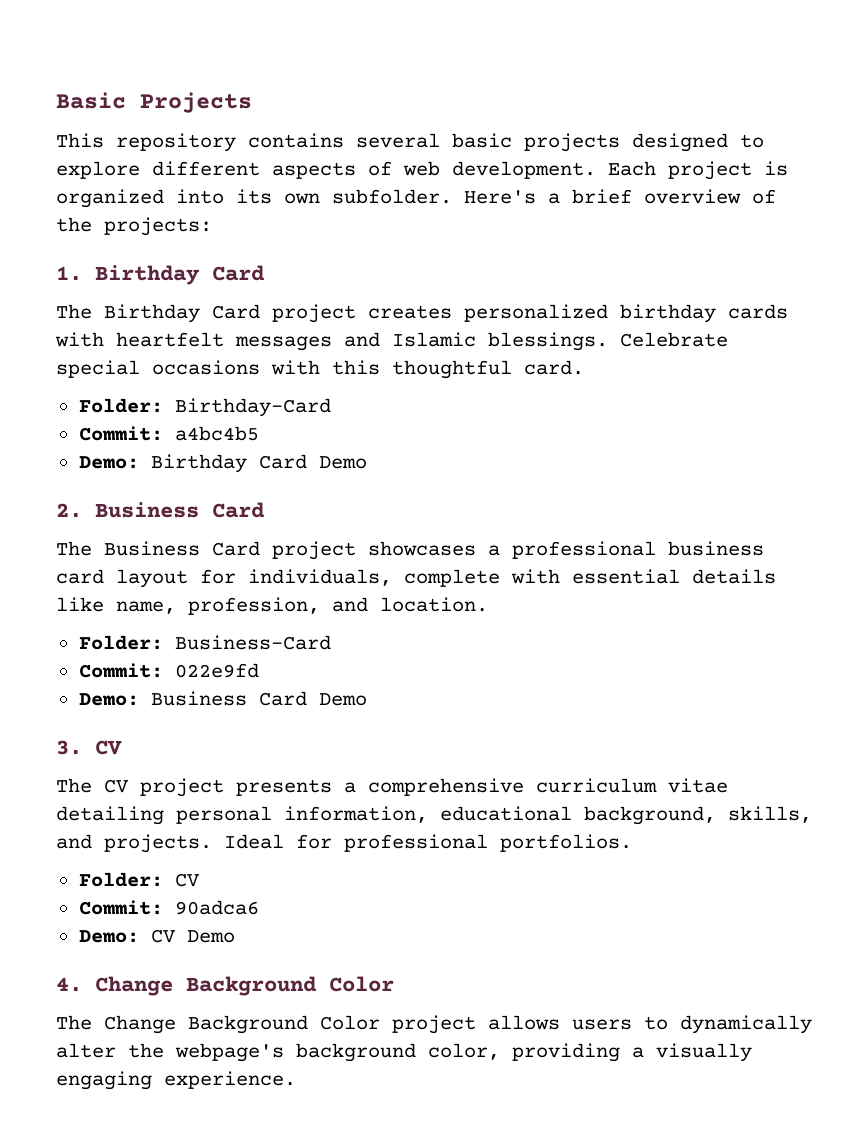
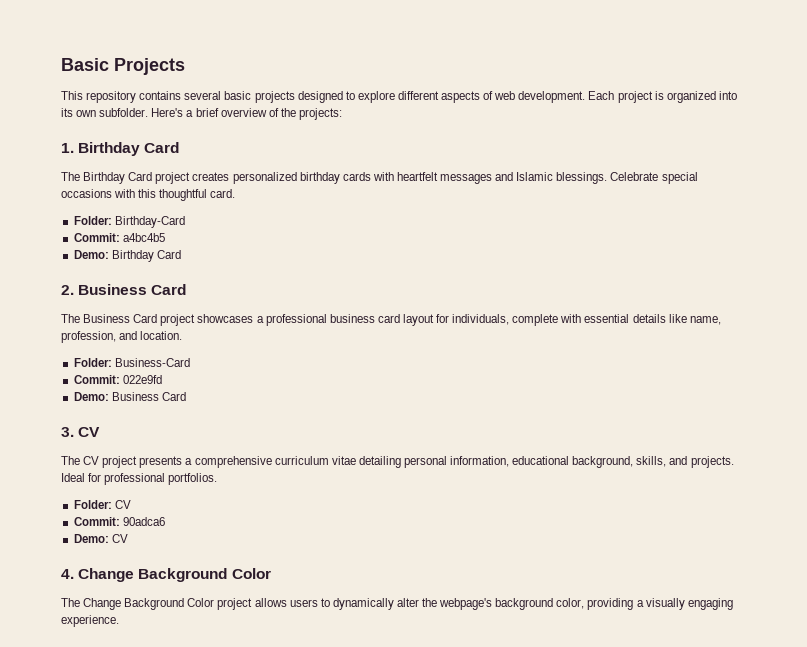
- Demo: Birthday Card Demo
+ Demo: Birthday Card
- Demo: Business Card Demo
+ Demo: Business Card
- Demo: CV Demo
+ Demo: CV

